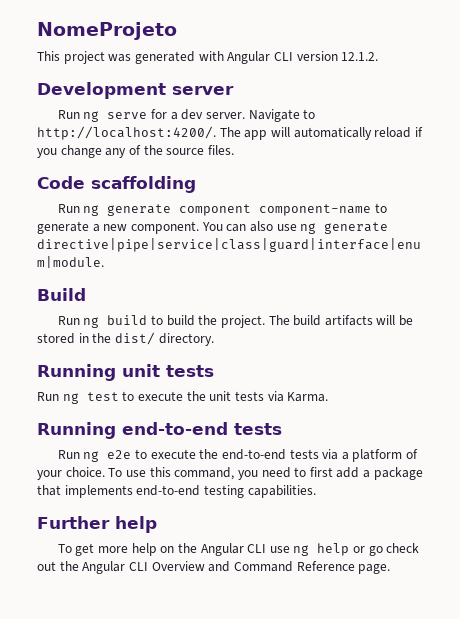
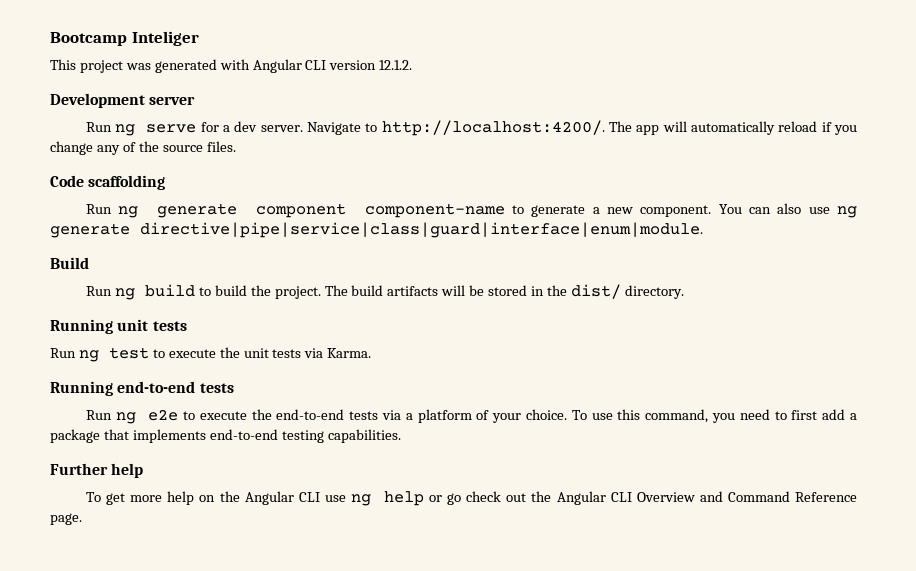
- NomeProjeto
+ Bootcamp Inteliger

